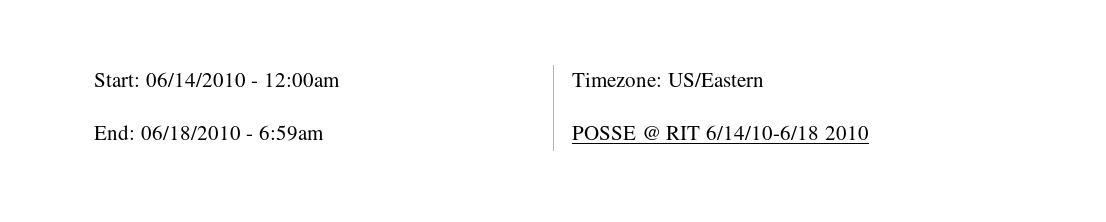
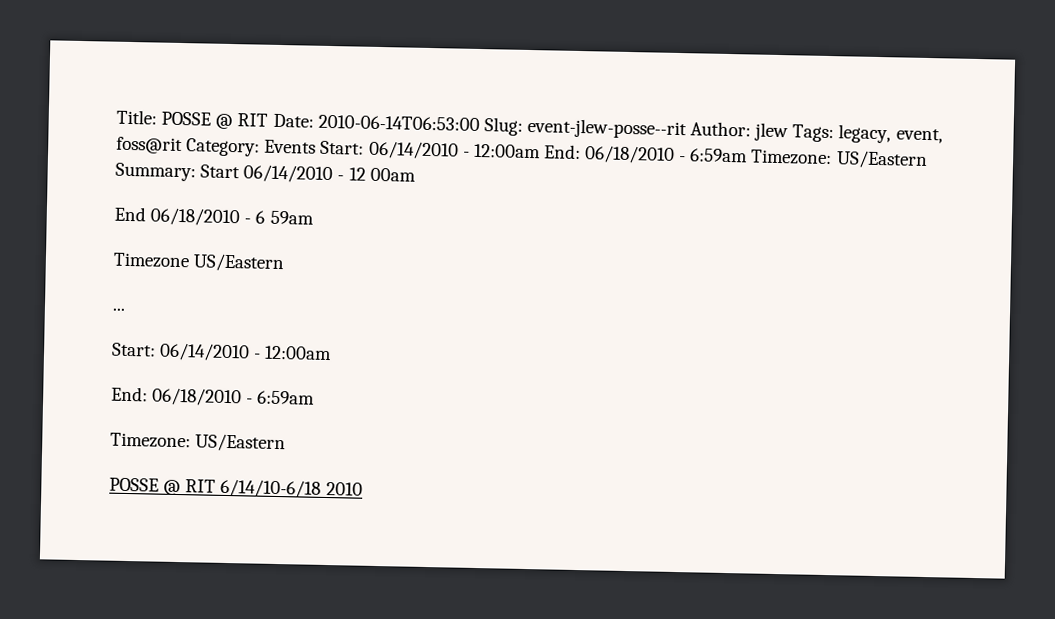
+ Title: POSSE @ RIT Date: 2010-06-14T06:53:00 Slug: event-jlew-posse--rit Author: jlew Tags: legacy, event, foss@rit Category: Events Start: 06/14/2010 - 12:00am End: 06/18/2010 - 6:59am Timezone: US/Eastern Summary: Start 06/14/2010 - 12 00am
+ End 06/18/2010 - 6 59am
+ Timezone US/Eastern
+ ...

